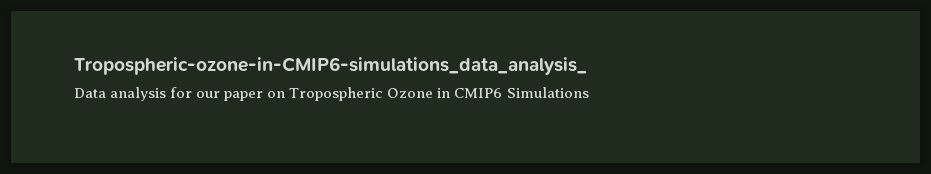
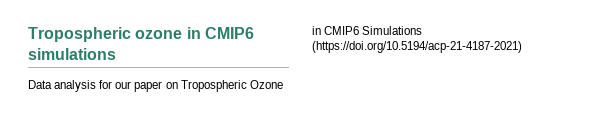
- Tropospheric-ozone-in-CMIP6-simulations_data_analysis_
+ Tropospheric ozone in CMIP6 simulations
- Data analysis for our paper on Tropospheric Ozone in CMIP6 Simulations
+ Data analysis for our paper on Tropospheric Ozone in CMIP6 Simulations (https://doi.org/10.5194/acp-21-4187-2021)

